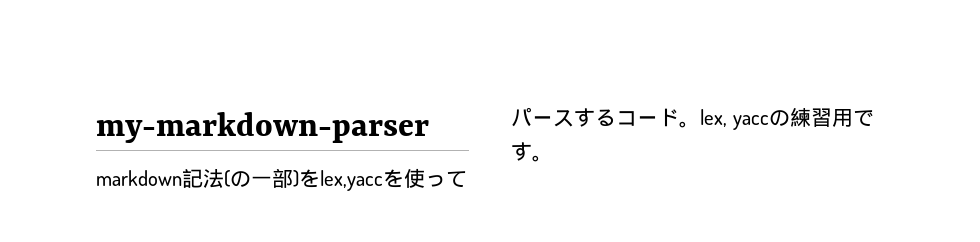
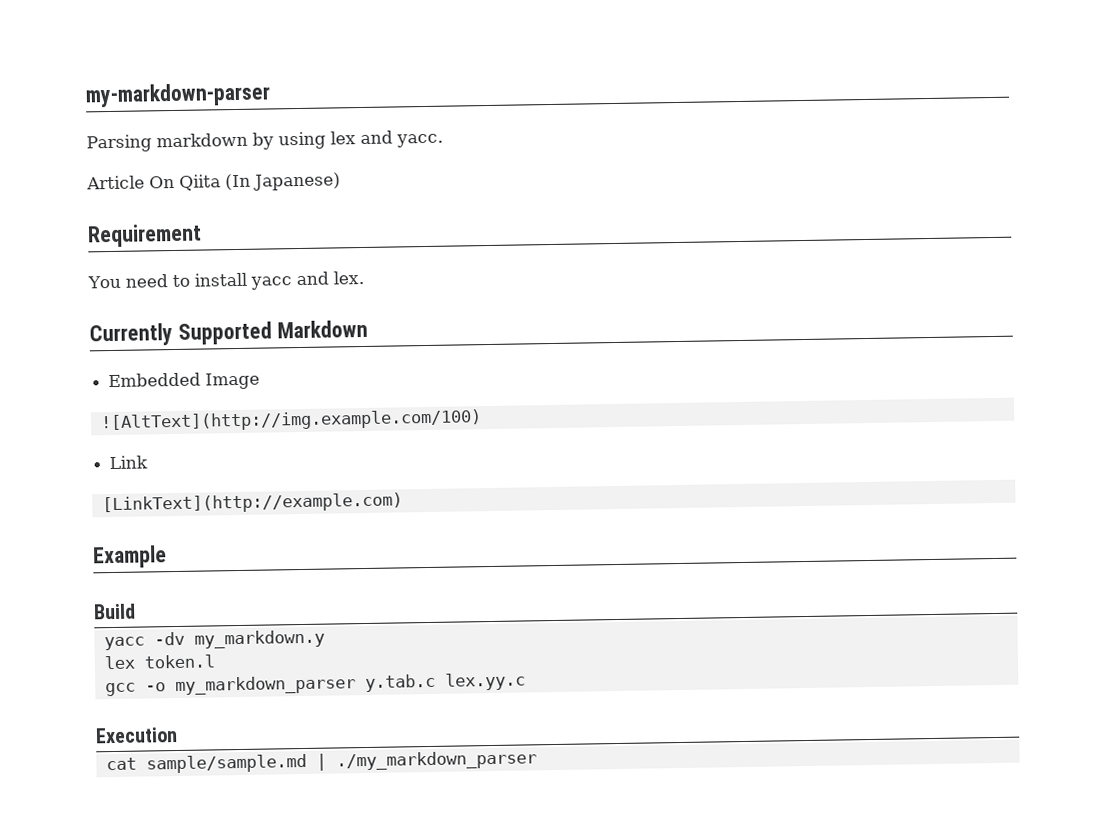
- markdown記法(の一部)をlex,yaccを使ってパースするコード。lex, yaccの練習用です。
+ Parsing markdown by using lex and yacc.
+ Article On Qiita (In Japanese)
+ Requirement
+ You need to install yacc and lex.
+ Currently Supported Markdown
+ Embedded Image
+ ![AltText](http://img.example.com/100)
+ Link
+ [LinkText](http://example.com)
+ Example
+ Build
+ yacc -dv my_markdown.y
+ lex token.l
+ gcc -o my_markdown_parser y.tab.c lex.yy.c
+ Execution
+ cat sample/sample.md | ./my_markdown_parser

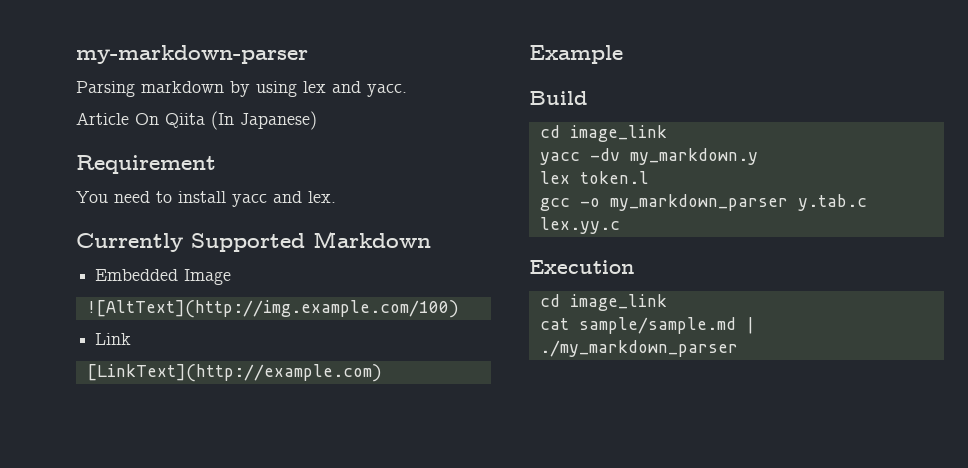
  Build
+ cd image_link
  Execution
+ cd image_link

